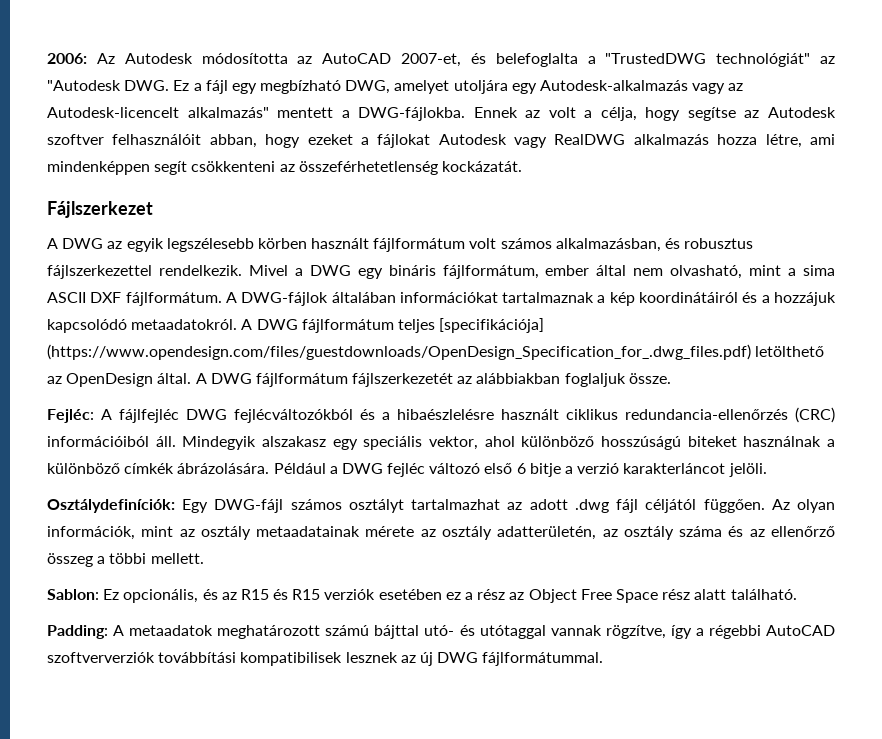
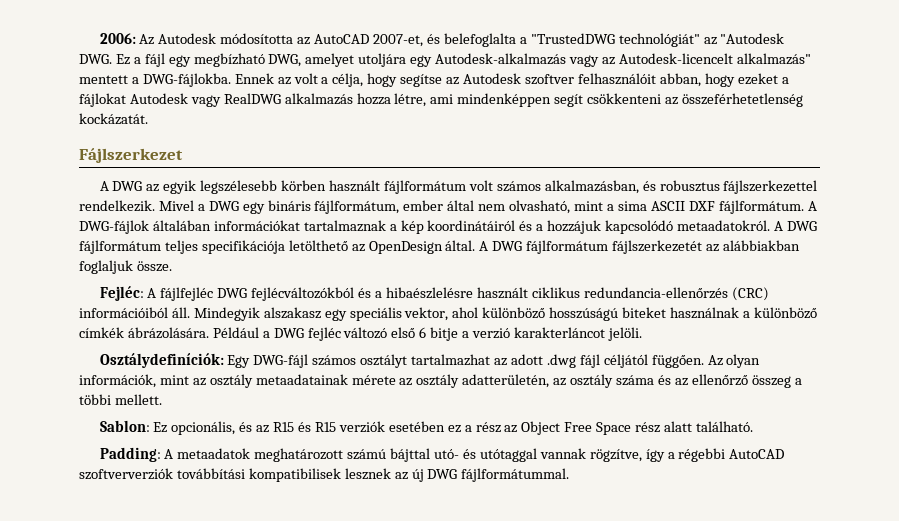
- A DWG fájlformátum teljes [specifikációja] (https://www.opendesign.com/files/guestdownloads/OpenDesign_Specification_for_.dwg_files.pdf) letölthető az OpenDesign által.
+ A DWG fájlformátum teljes specifikációja letölthető az OpenDesign által.

